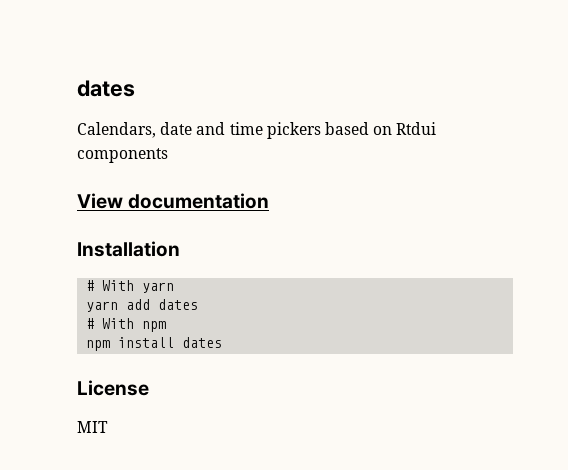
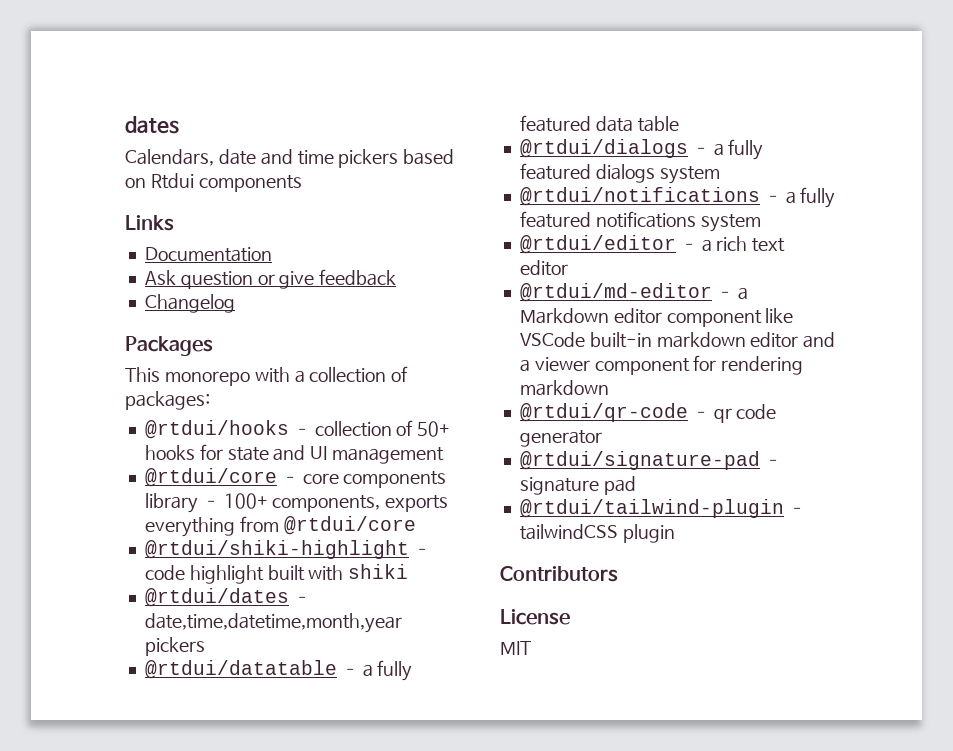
- View documentation
- Installation
- # With yarn
- yarn add dates
- # With npm
- npm install dates
+ Links
+ Documentation
+ Ask question or give feedback
+ Changelog
+ Packages
+ This monorepo with a collection of packages:
+ @rtdui/hooks – collection of 50+ hooks for state and UI management
+ @rtdui/core – core components library – 100+ components, exports everything from @rtdui/core
+ @rtdui/shiki-highlight – code highlight built with shiki
+ @rtdui/dates – date,time,datetime,month,year pickers
+ @rtdui/datatable – a fully featured data table
+ @rtdui/dialogs – a fully featured dialogs system
+ @rtdui/notifications – a fully featured notifications system
+ @rtdui/editor – a rich text editor
+ @rtdui/md-editor – a Markdown editor component like VSCode built-in markdown editor and a viewer component for rendering markdown
+ @rtdui/qr-code – qr code generator
+ @rtdui/signature-pad – signature pad
+ @rtdui/tailwind-plugin – tailwindCSS plugin
+ Contributors

